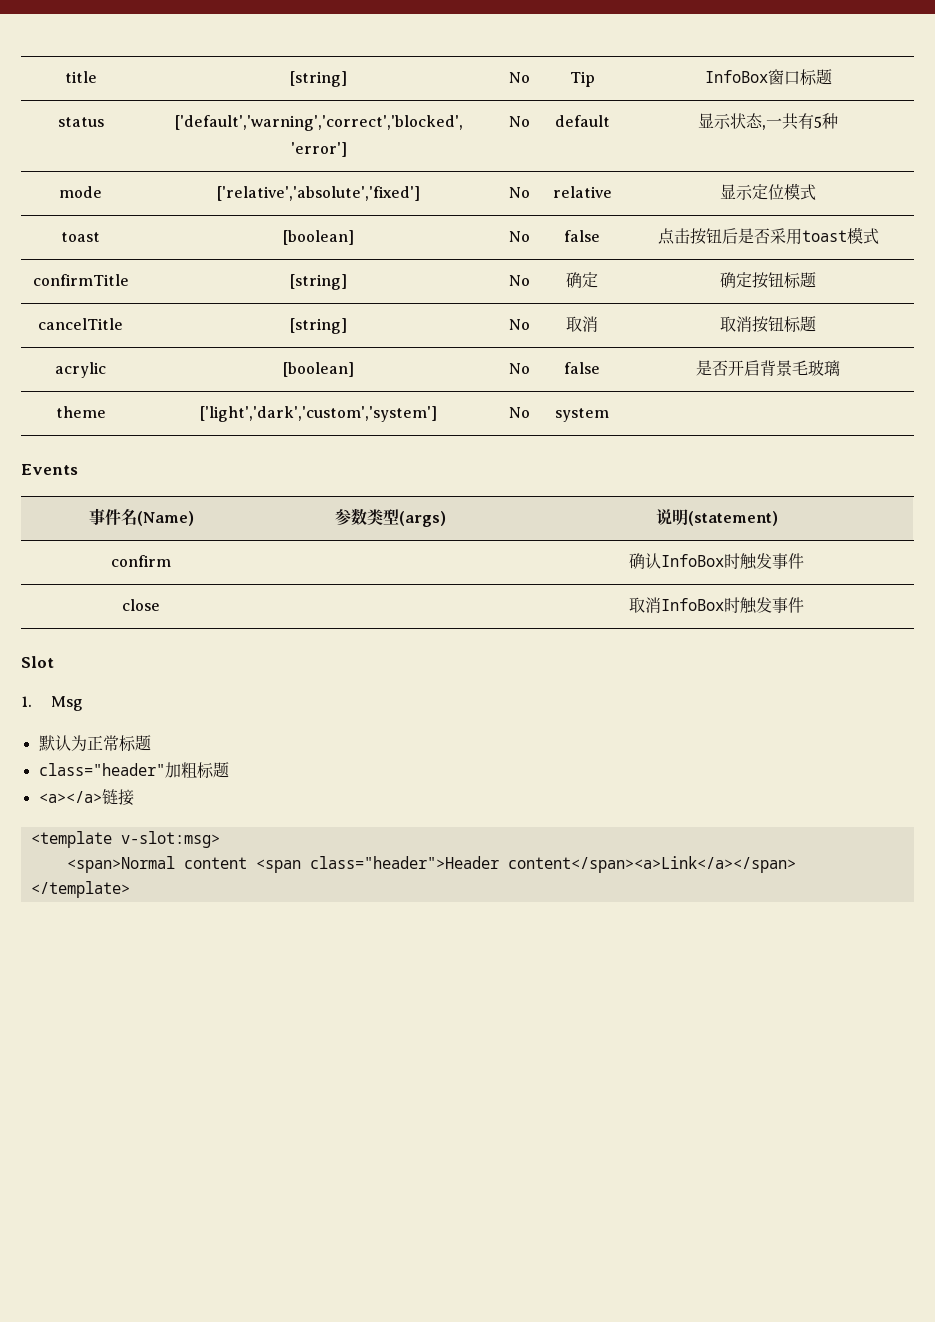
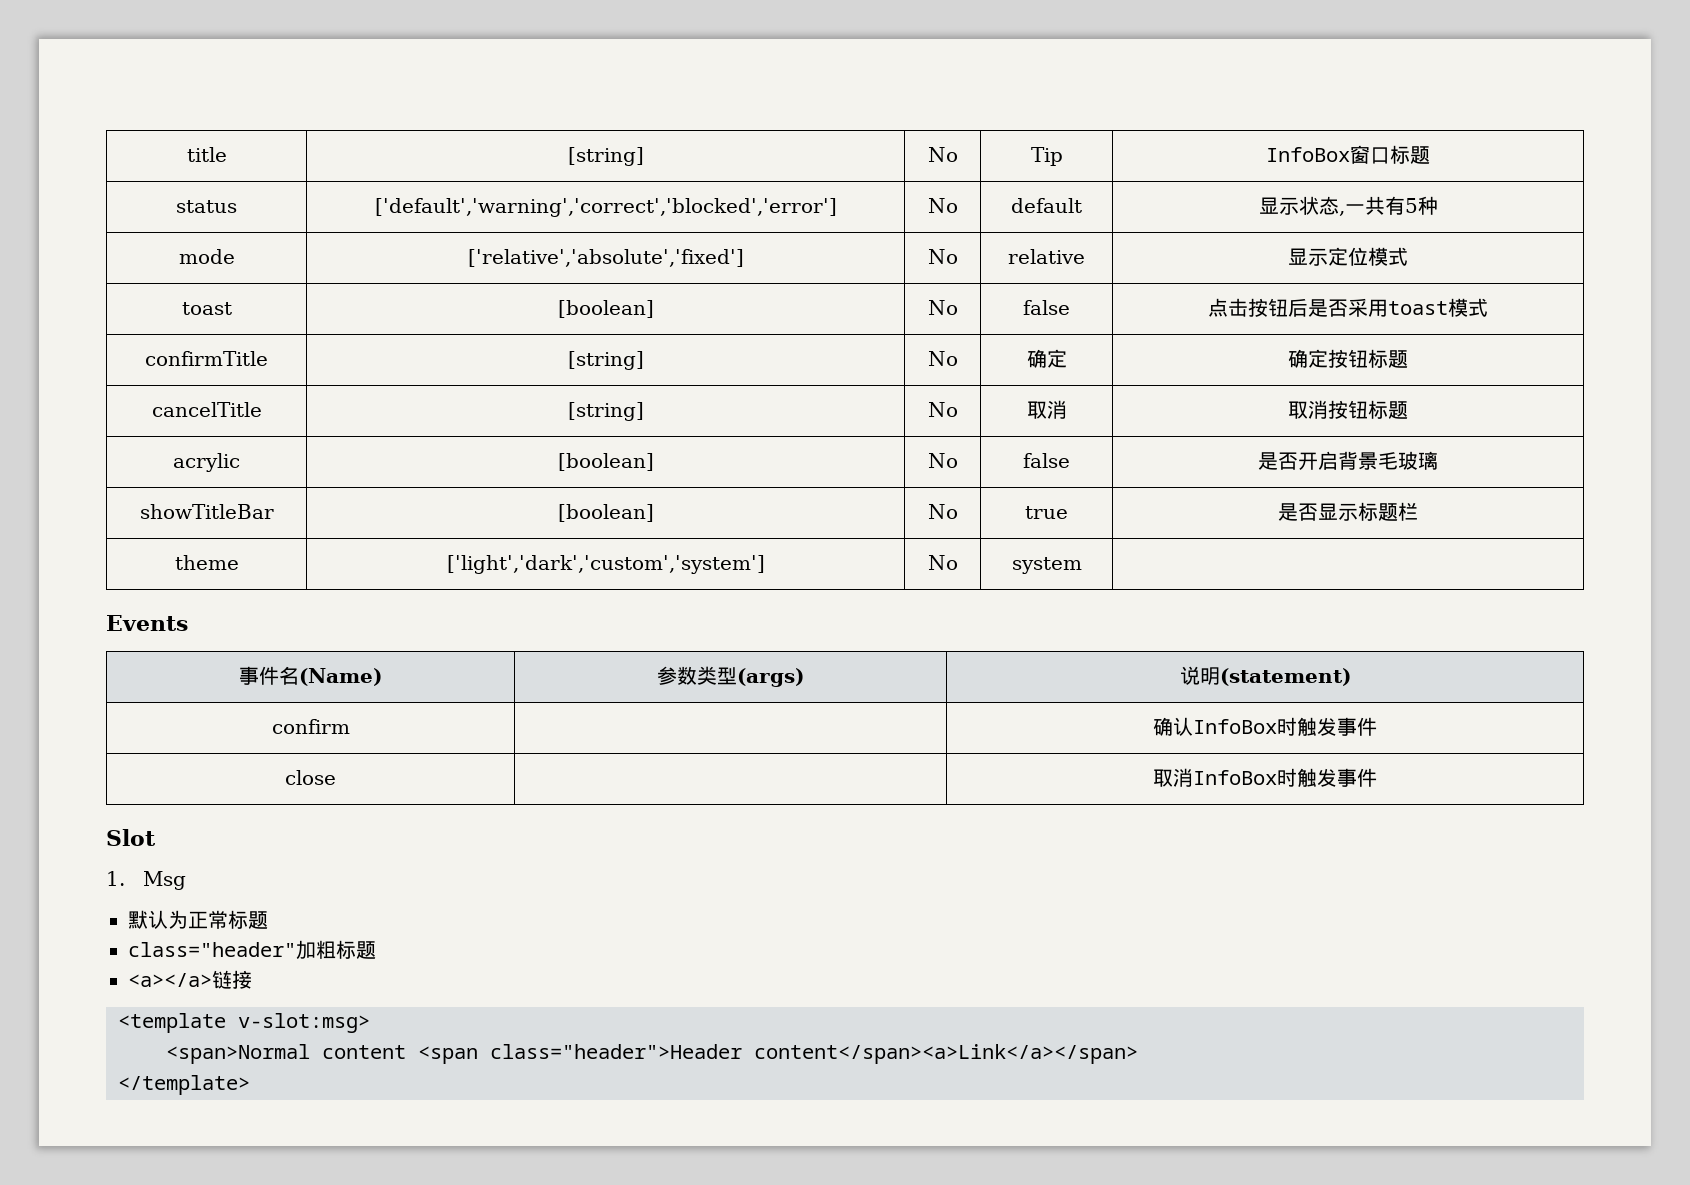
+ showTitleBar | [boolean] | No | true | 是否显示标题栏

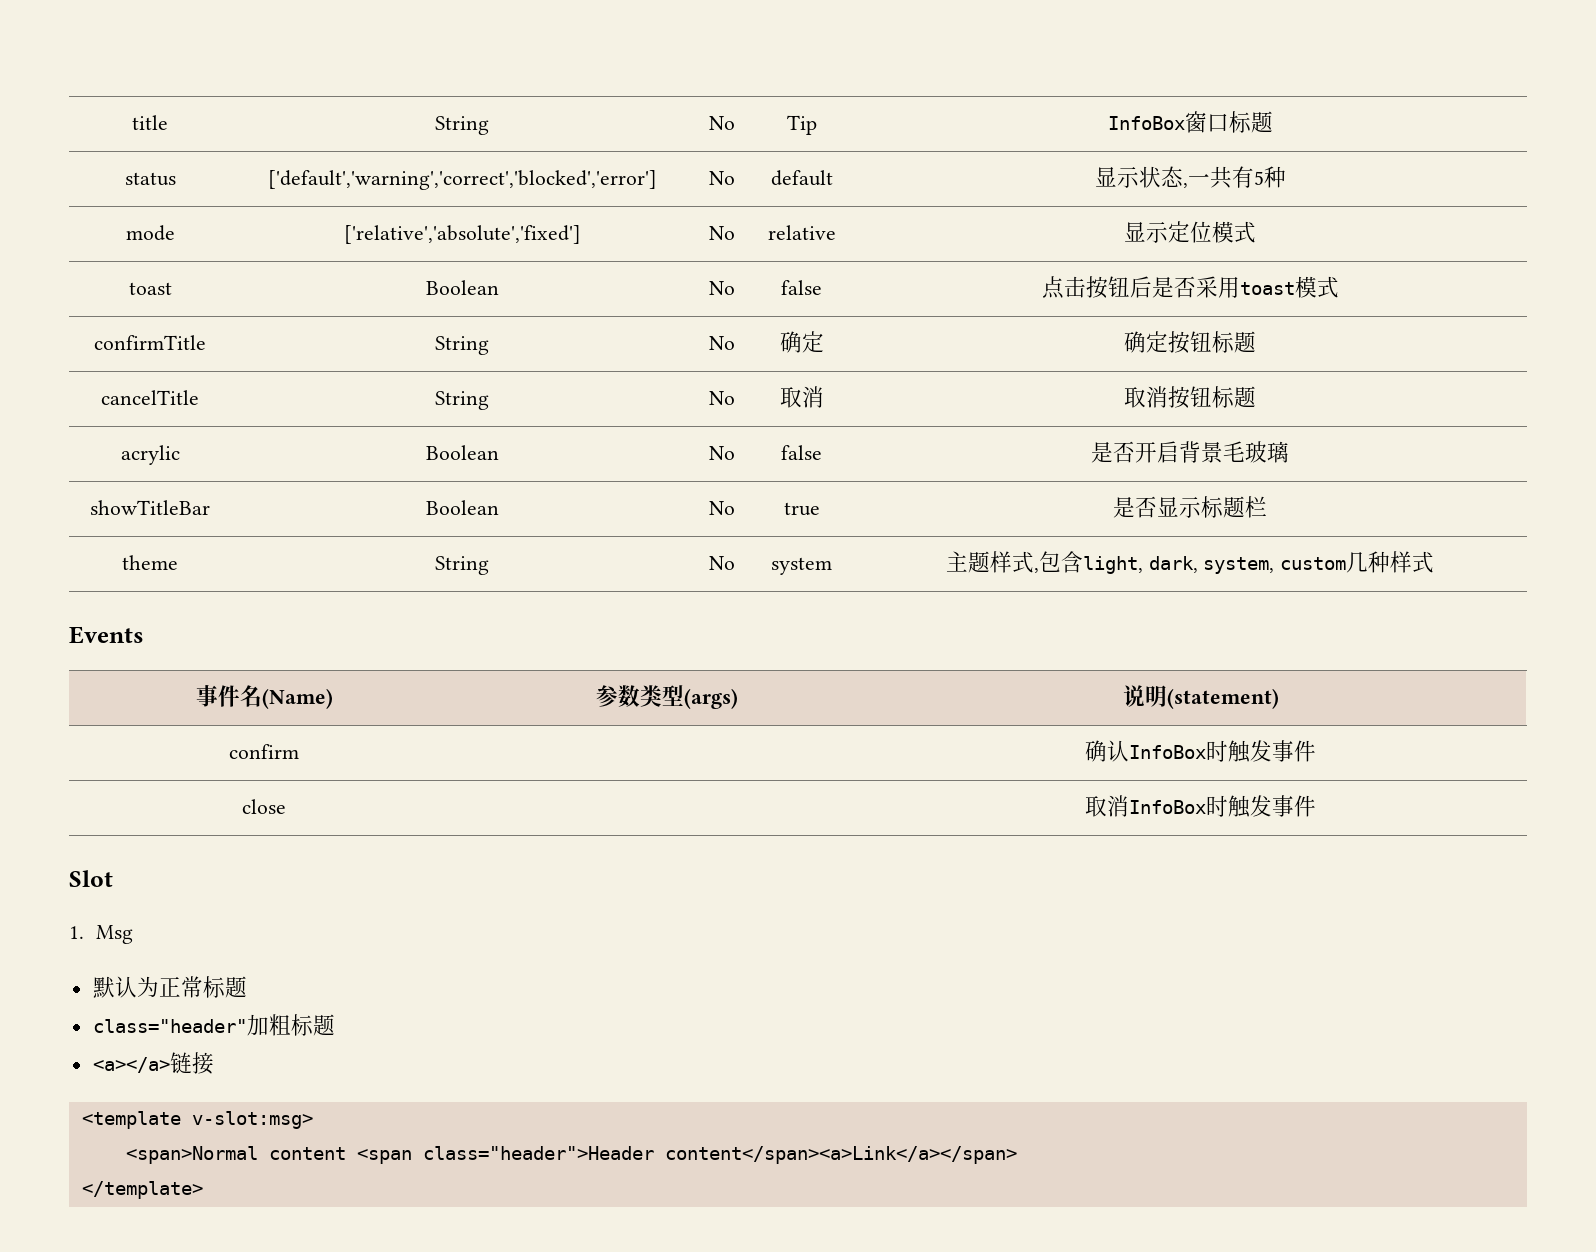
- title | [string] | No | Tip | InfoBox窗口标题
+ title | String | No | Tip | InfoBox窗口标题
- toast | [boolean] | No | false | 点击按钮后是否采用toast模式
+ toast | Boolean | No | false | 点击按钮后是否采用toast模式
- confirmTitle | [string] | No | 确定 | 确定按钮标题
+ confirmTitle | String | No | 确定 | 确定按钮标题
- cancelTitle | [string] | No | 取消 | 取消按钮标题
+ cancelTitle | String | No | 取消 | 取消按钮标题
- acrylic | [boolean] | No | false | 是否开启背景毛玻璃
+ acrylic | Boolean | No | false | 是否开启背景毛玻璃
- showTitleBar | [boolean] | No | true | 是否显示标题栏
+ showTitleBar | Boolean | No | true | 是否显示标题栏
- theme | ['light','dark','custom','system'] | No | system |
+ theme | String | No | system | 主题样式,包含light, dark, system, custom几种样式

